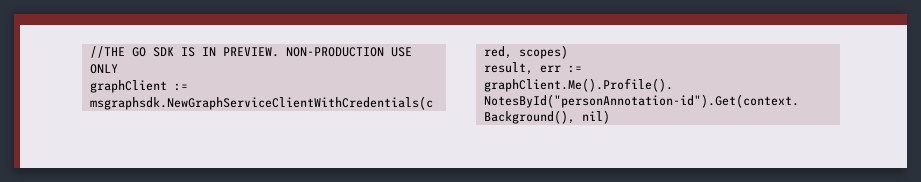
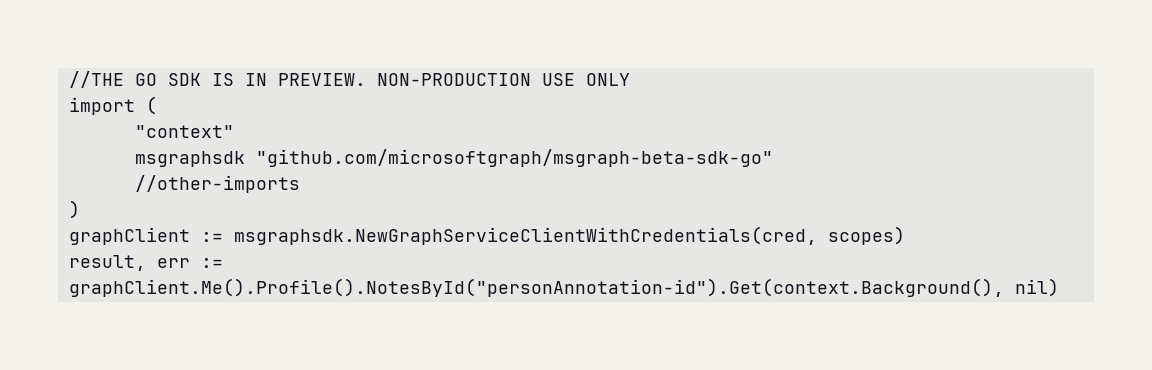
+ import (
+ "context"
+ msgraphsdk "github.com/microsoftgraph/msgraph-beta-sdk-go"
+ //other-imports
+ )

